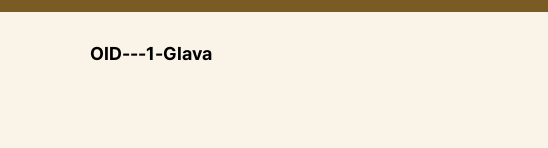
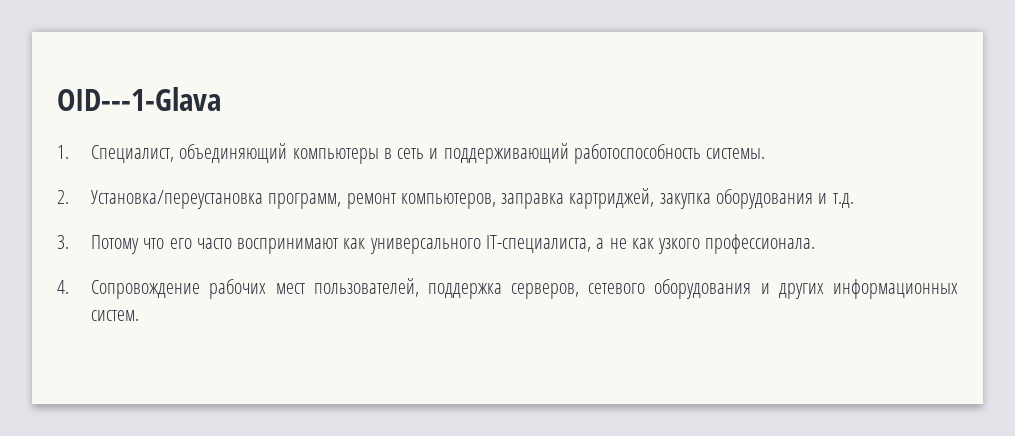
+ 1. Специалист, объединяющий компьютеры в сеть и поддерживающий работоспособность системы.
+ 2. Установка/переустановка программ, ремонт компьютеров, заправка картриджей, закупка оборудования и т.д.
+ 3. Потому что его часто воспринимают как универсального IT-специалиста, а не как узкого профессионала.
+ 4. Сопровождение рабочих мест пользователей, поддержка серверов, сетевого оборудования и других информационных систем.

